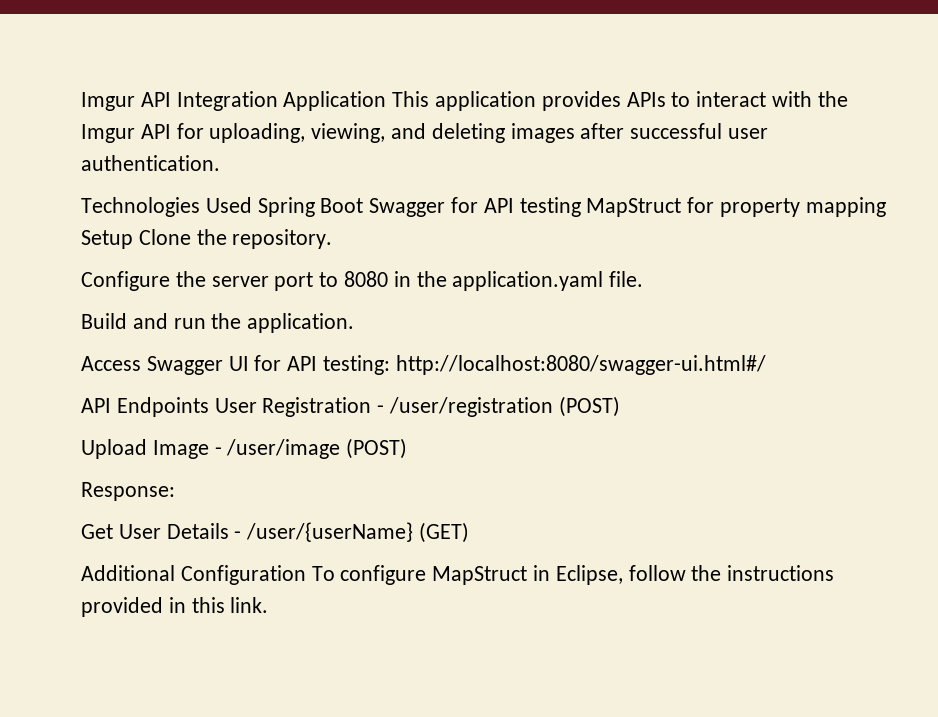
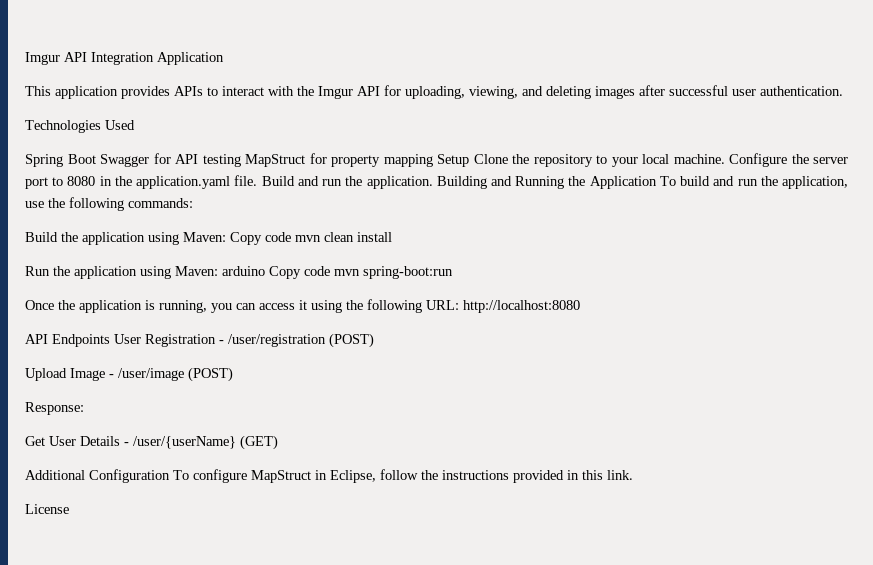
- Imgur API Integration Application This application provides APIs to interact with the Imgur API for uploading, viewing, and deleting images after successful user authentication.
+ Imgur API Integration Application
+ This application provides APIs to interact with the Imgur API for uploading, viewing, and deleting images after successful user authentication.
- Technologies Used Spring Boot Swagger for API testing MapStruct for property mapping Setup Clone the repository.
- Configure the server port to 8080 in the application.yaml file.
- Build and run the application.
- Access Swagger UI for API testing: http://localhost:8080/swagger-ui.html#/
+ Technologies Used
+ Spring Boot Swagger for API testing MapStruct for property mapping Setup Clone the repository to your local machine. Configure the server port to 8080 in the application.yaml file. Build and run the application. Building and Running the Application To build and run the application, use the following commands:
+ Build the application using Maven: Copy code mvn clean install
+ Run the application using Maven: arduino Copy code mvn spring-boot:run
+ Once the application is running, you can access it using the following URL: http://localhost:8080
+ License

